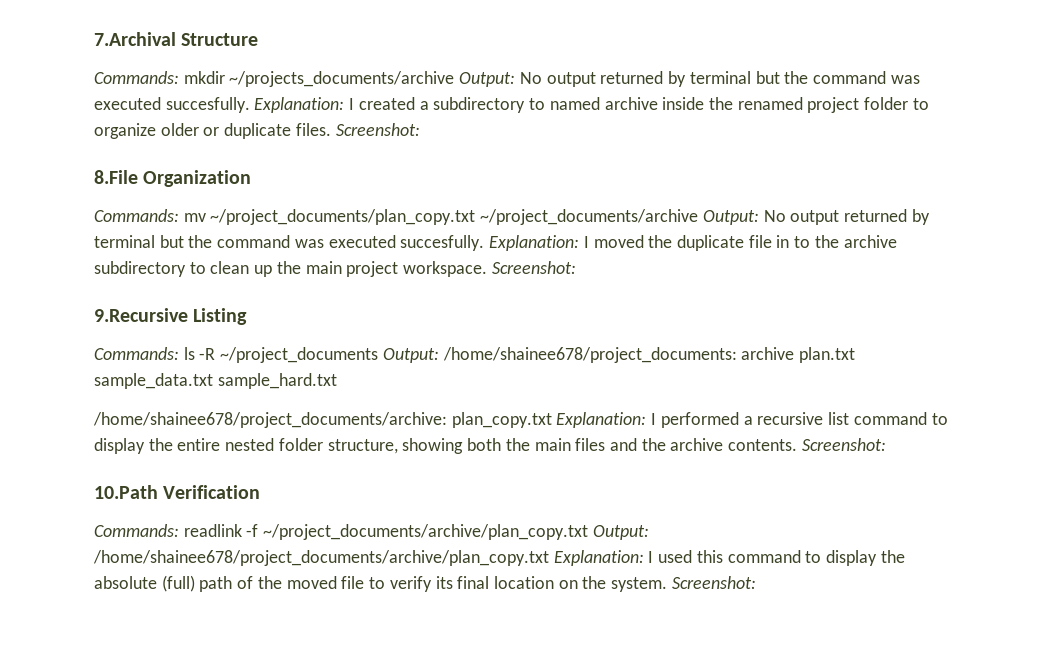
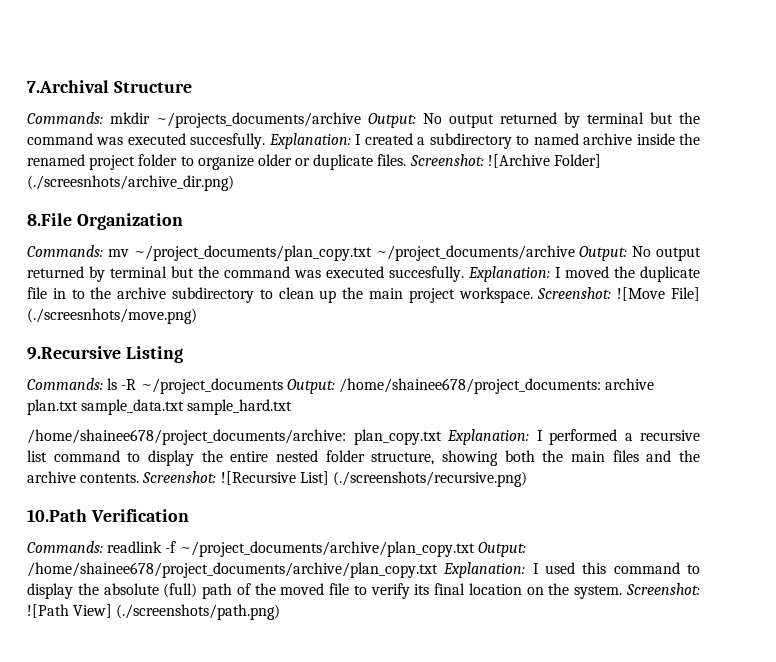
- Explanation: I created a subdirectory to named archive inside the renamed project folder to organize older or duplicate files. Screenshot:
+ Explanation: I created a subdirectory to named archive inside the renamed project folder to organize older or duplicate files. Screenshot: ![Archive Folder] (./screesnhots/archive_dir.png)
- Explanation: I moved the duplicate file in to the archive subdirectory to clean up the main project workspace. Screenshot:
+ Explanation: I moved the duplicate file in to the archive subdirectory to clean up the main project workspace. Screenshot: ![Move File] (./screesnhots/move.png)
- /home/shainee678/project_documents/archive: plan_copy.txt Explanation: I performed a recursive list command to display the entire nested folder structure, showing both the main files and the archive contents. Screenshot:
+ /home/shainee678/project_documents/archive: plan_copy.txt Explanation: I performed a recursive list command to display the entire nested folder structure, showing both the main files and the archive contents. Screenshot: ![Recursive List] (./screenshots/recursive.png)
- Commands: readlink -f ~/project_documents/archive/plan_copy.txt Output: /home/shainee678/project_documents/archive/plan_copy.txt Explanation: I used this command to display the absolute (full) path of the moved file to verify its final location on the system. Screenshot:
+ Commands: readlink -f ~/project_documents/archive/plan_copy.txt Output: /home/shainee678/project_documents/archive/plan_copy.txt Explanation: I used this command to display the absolute (full) path of the moved file to verify its final location on the system. Screenshot: ![Path View] (./screenshots/path.png)

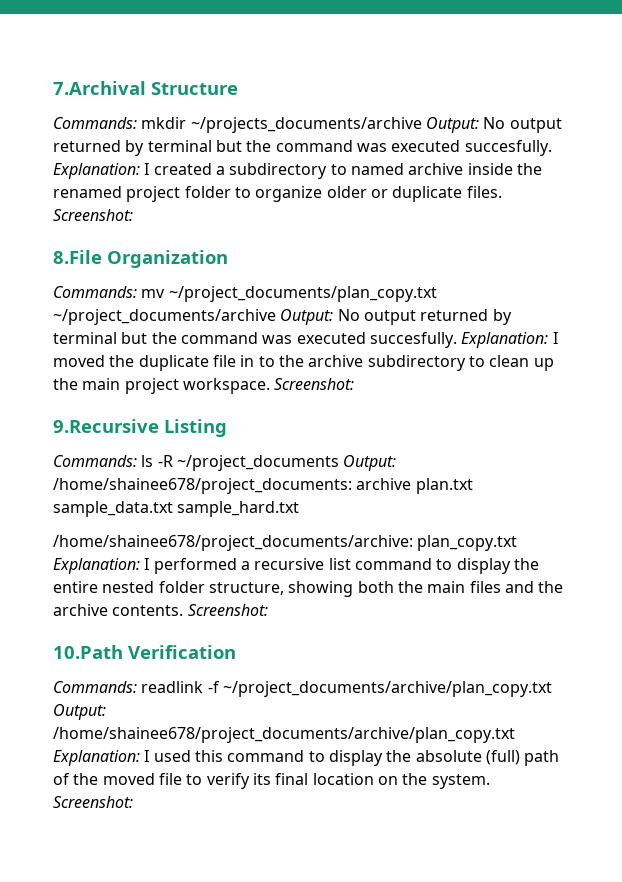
- Explanation: I created a subdirectory to named archive inside the renamed project folder to organize older or duplicate files. Screenshot: ![Archive Folder] (./screesnhots/archive_dir.png)
+ Explanation: I created a subdirectory to named archive inside the renamed project folder to organize older or duplicate files. Screenshot:
- Explanation: I moved the duplicate file in to the archive subdirectory to clean up the main project workspace. Screenshot: ![Move File] (./screesnhots/move.png)
+ Explanation: I moved the duplicate file in to the archive subdirectory to clean up the main project workspace. Screenshot:
- /home/shainee678/project_documents/archive: plan_copy.txt Explanation: I performed a recursive list command to display the entire nested folder structure, showing both the main files and the archive contents. Screenshot: ![Recursive List] (./screenshots/recursive.png)
+ /home/shainee678/project_documents/archive: plan_copy.txt Explanation: I performed a recursive list command to display the entire nested folder structure, showing both the main files and the archive contents. Screenshot:
- Commands: readlink -f ~/project_documents/archive/plan_copy.txt Output: /home/shainee678/project_documents/archive/plan_copy.txt Explanation: I used this command to display the absolute (full) path of the moved file to verify its final location on the system. Screenshot: ![Path View] (./screenshots/path.png)
+ Commands: readlink -f ~/project_documents/archive/plan_copy.txt Output: /home/shainee678/project_documents/archive/plan_copy.txt Explanation: I used this command to display the absolute (full) path of the moved file to verify its final location on the system. Screenshot:

